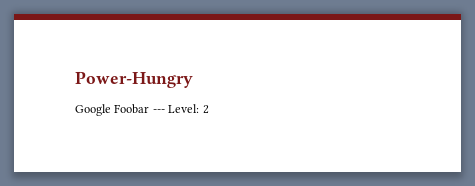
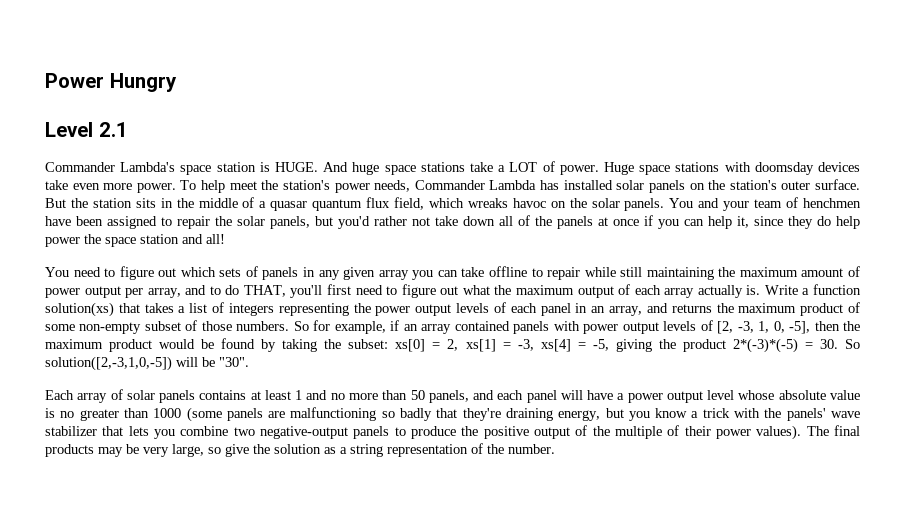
- Power-Hungry
- Google Foobar --- Level: 2
+ Power Hungry
+ Level 2.1
+ Commander Lambda's space station is HUGE. And huge space stations take a LOT of power. Huge space stations with doomsday devices take even more power. To help meet the station's power needs, Commander Lambda has installed solar panels on the station's outer surface. But the station sits in the middle of a quasar quantum flux field, which wreaks havoc on the solar panels. You and your team of henchmen have been assigned to repair the solar panels, but you'd rather not take down all of the panels at once if you can help it, since they do help power the space station and all!
+ You need to figure out which sets of panels in any given array you can take offline to repair while still maintaining the maximum amount of power output per array, and to do THAT, you'll first need to figure out what the maximum output of each array actually is. Write a function solution(xs) that takes a list of integers representing the power output levels of each panel in an array, and returns the maximum product of some non-empty subset of those numbers. So for example, if an array contained panels with power output levels of [2, -3, 1, 0, -5], then the maximum product would be found by taking the subset: xs[0] = 2, xs[1] = -3, xs[4] = -5, giving the product 2*(-3)*(-5) = 30. So solution([2,-3,1,0,-5]) will be "30".
+ Each array of solar panels contains at least 1 and no more than 50 panels, and each panel will have a power output level whose absolute value is no greater than 1000 (some panels are malfunctioning so badly that they're draining energy, but you know a trick with the panels' wave stabilizer that lets you combine two negative-output panels to produce the positive output of the multiple of their power values). The final products may be very large, so give the solution as a string representation of the number.

